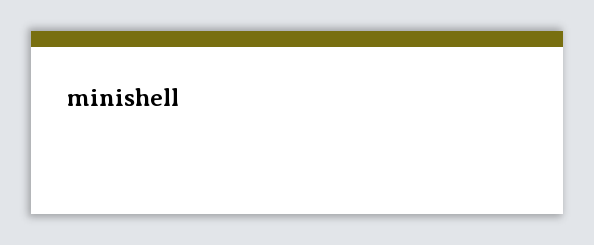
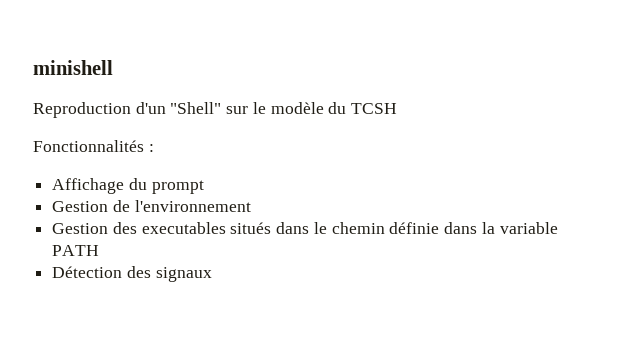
+ Reproduction d'un "Shell" sur le modèle du TCSH
+ Fonctionnalités :
+ Affichage du prompt
+ Gestion de l'environnement
+ Gestion des executables situés dans le chemin définie dans la variable PATH
+ Détection des signaux

